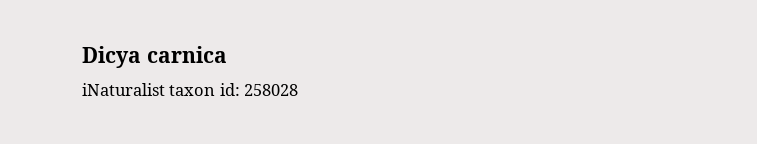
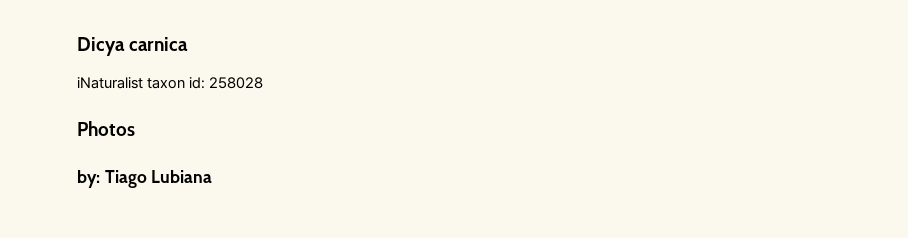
+ Photos
+ by: Tiago Lubiana

